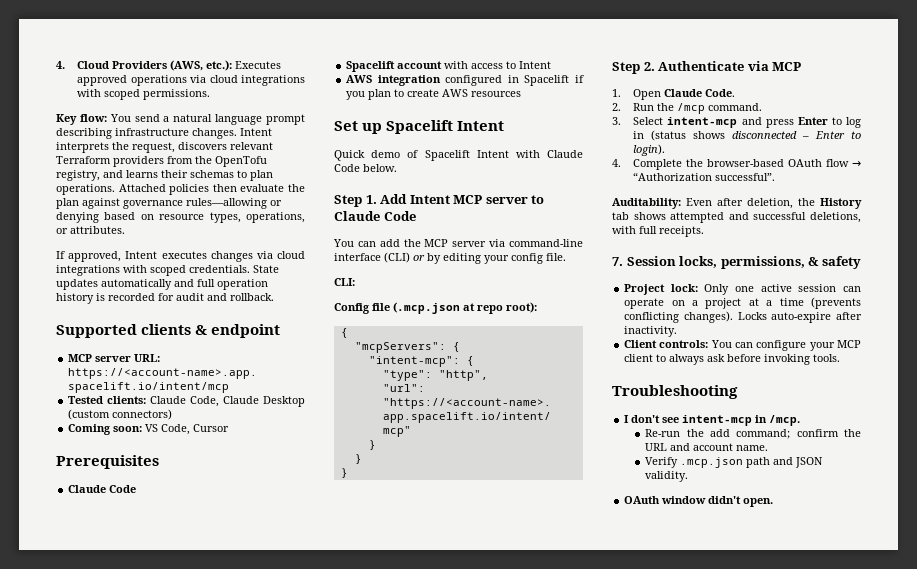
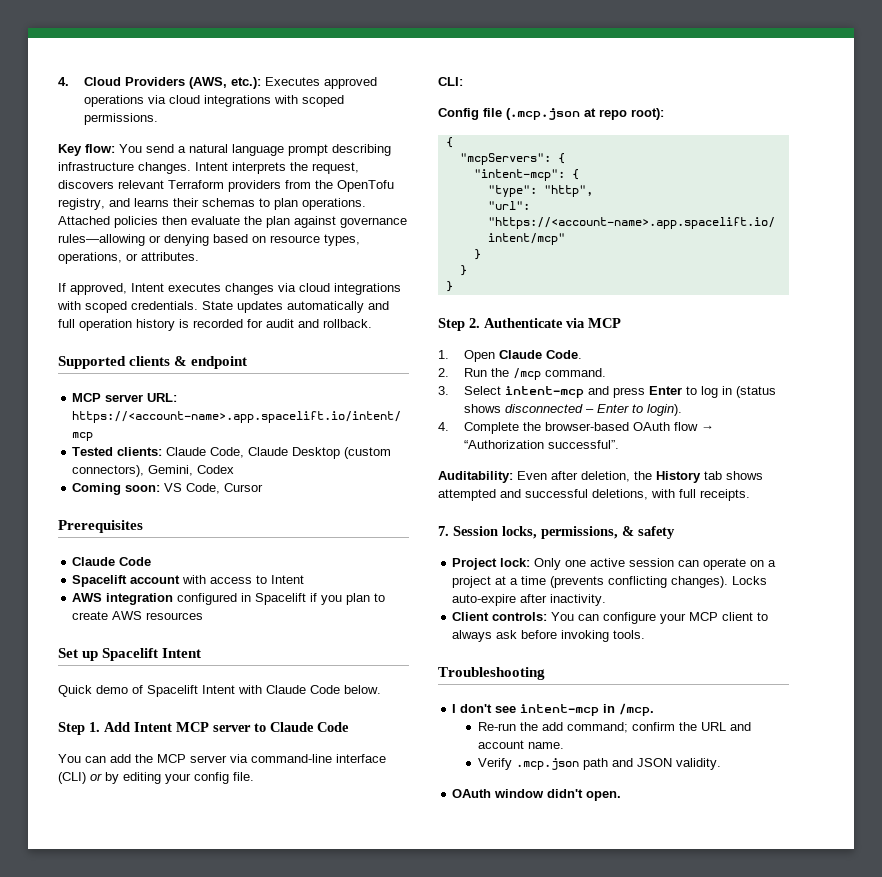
- Tested clients: Claude Code, Claude Desktop (custom connectors)
+ Tested clients: Claude Code, Claude Desktop (custom connectors), Gemini, Codex

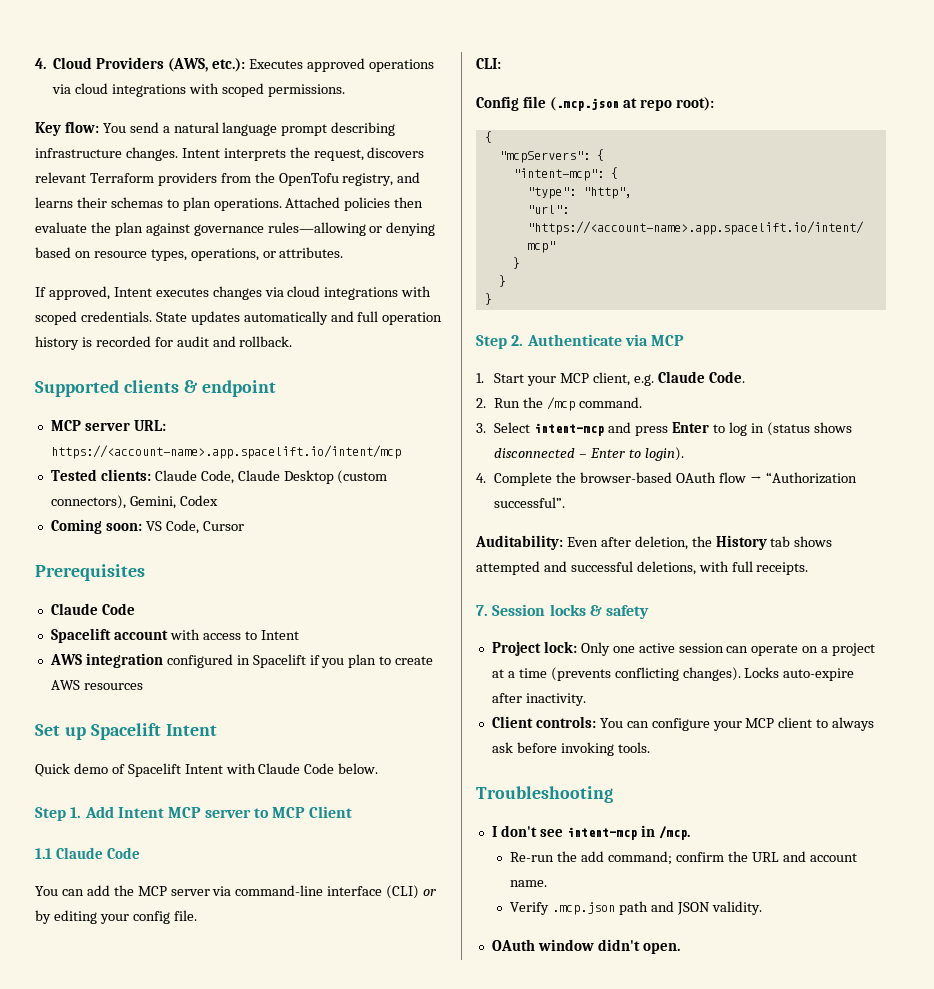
- Step 1. Add Intent MCP server to Claude Code
+ Step 1. Add Intent MCP server to MCP Client
+ 1.1 Claude Code
- 1. Open Claude Code.
+ 1. Start your MCP client, e.g. Claude Code.
- 7. Session locks, permissions, & safety
+ 7. Session locks & safety

